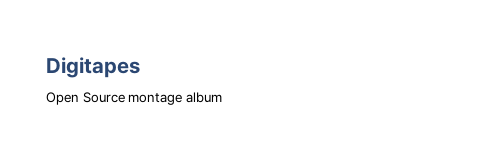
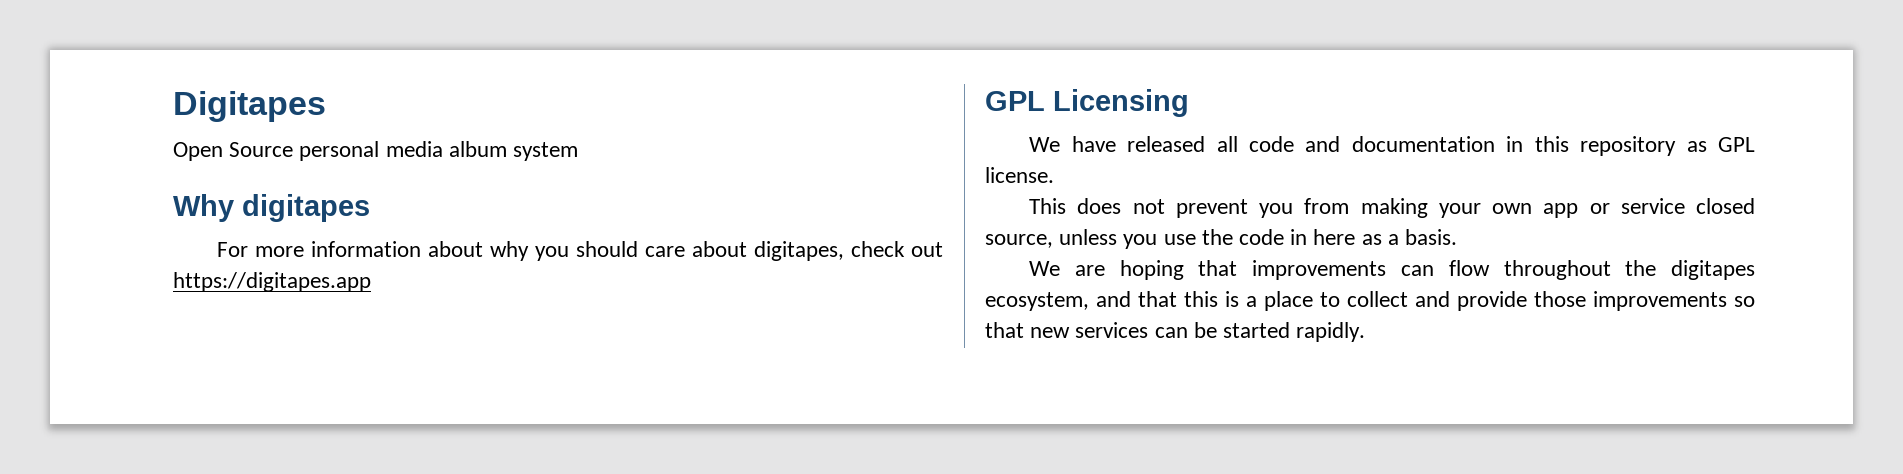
- Open Source montage album
+ Open Source personal media album system
+ Why digitapes
+ For more information about why you should care about digitapes, check out https://digitapes.app
+ GPL Licensing
+ We have released all code and documentation in this repository as GPL license.
+ This does not prevent you from making your own app or service closed source, unless you use the code in here as a basis.
+ We are hoping that improvements can flow throughout the digitapes ecosystem, and that this is a place to collect and provide those improvements so that new services can be started rapidly.

